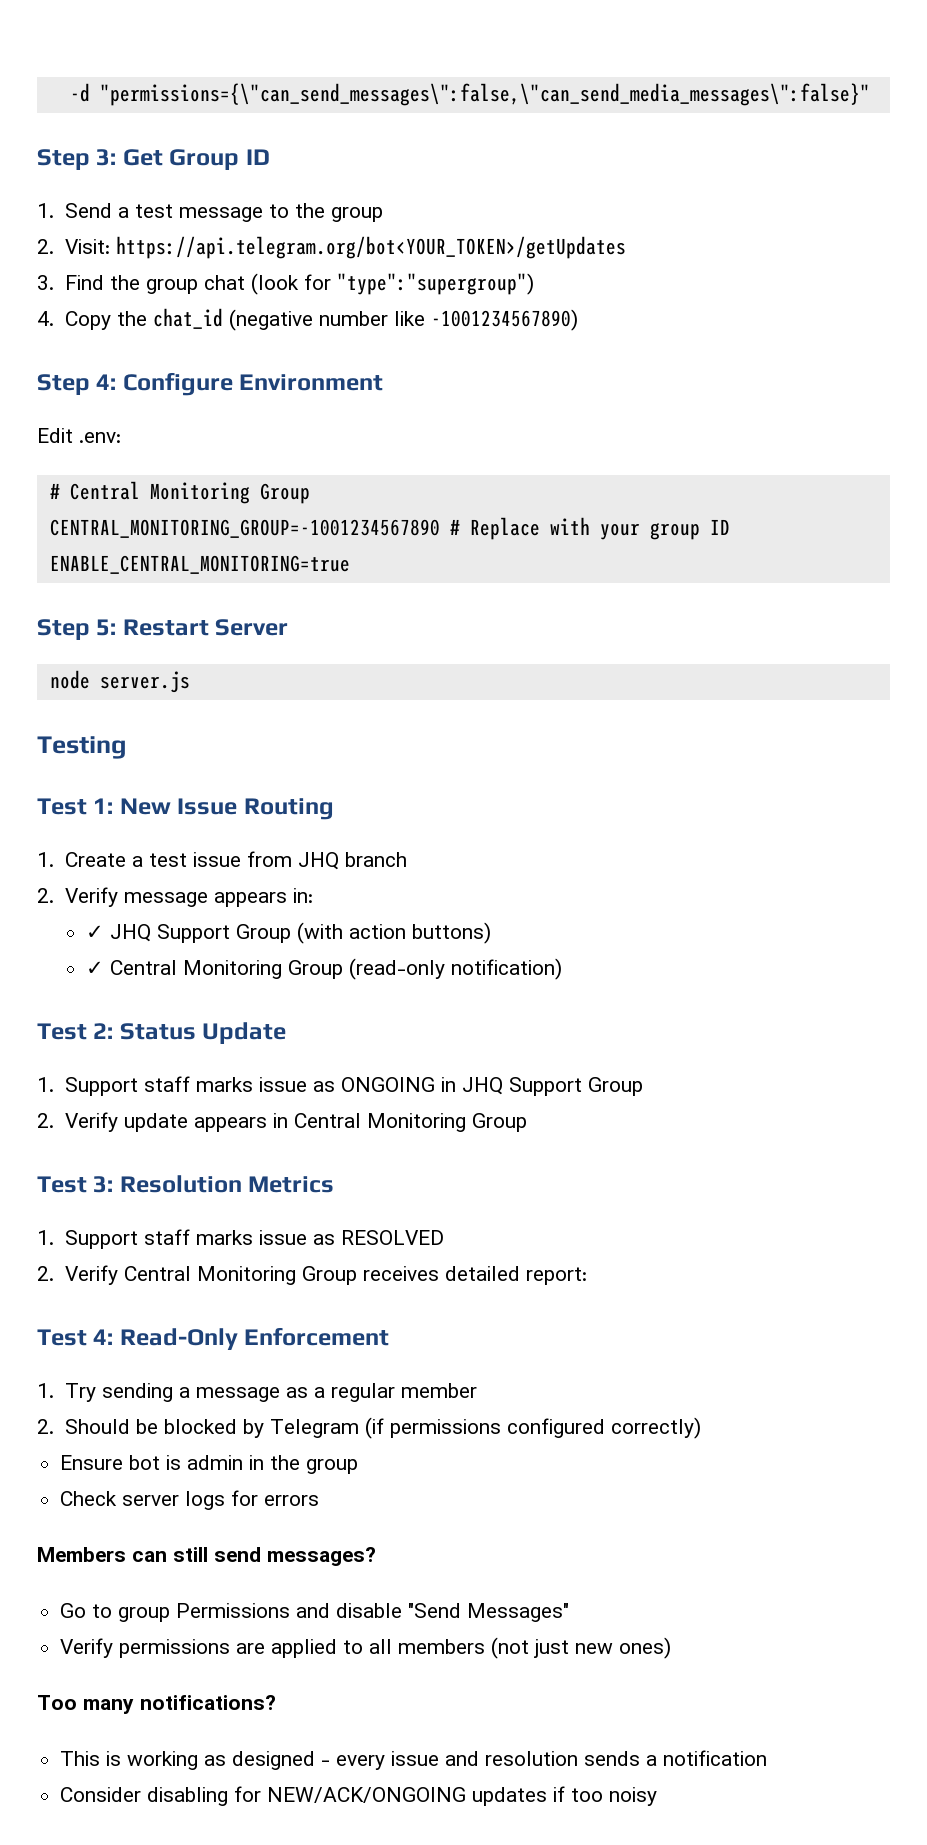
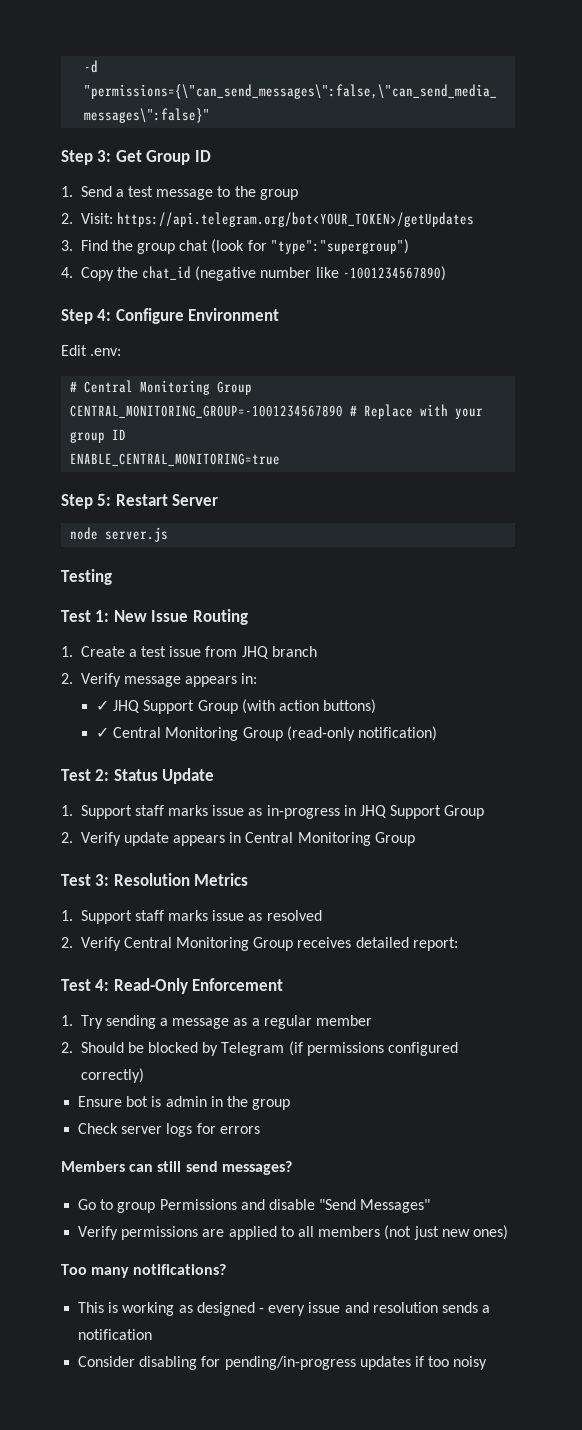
- 1. Support staff marks issue as ONGOING in JHQ Support Group
+ 1. Support staff marks issue as in-progress in JHQ Support Group
- 1. Support staff marks issue as RESOLVED
+ 1. Support staff marks issue as resolved
- Consider disabling for NEW/ACK/ONGOING updates if too noisy
+ Consider disabling for pending/in-progress updates if too noisy

